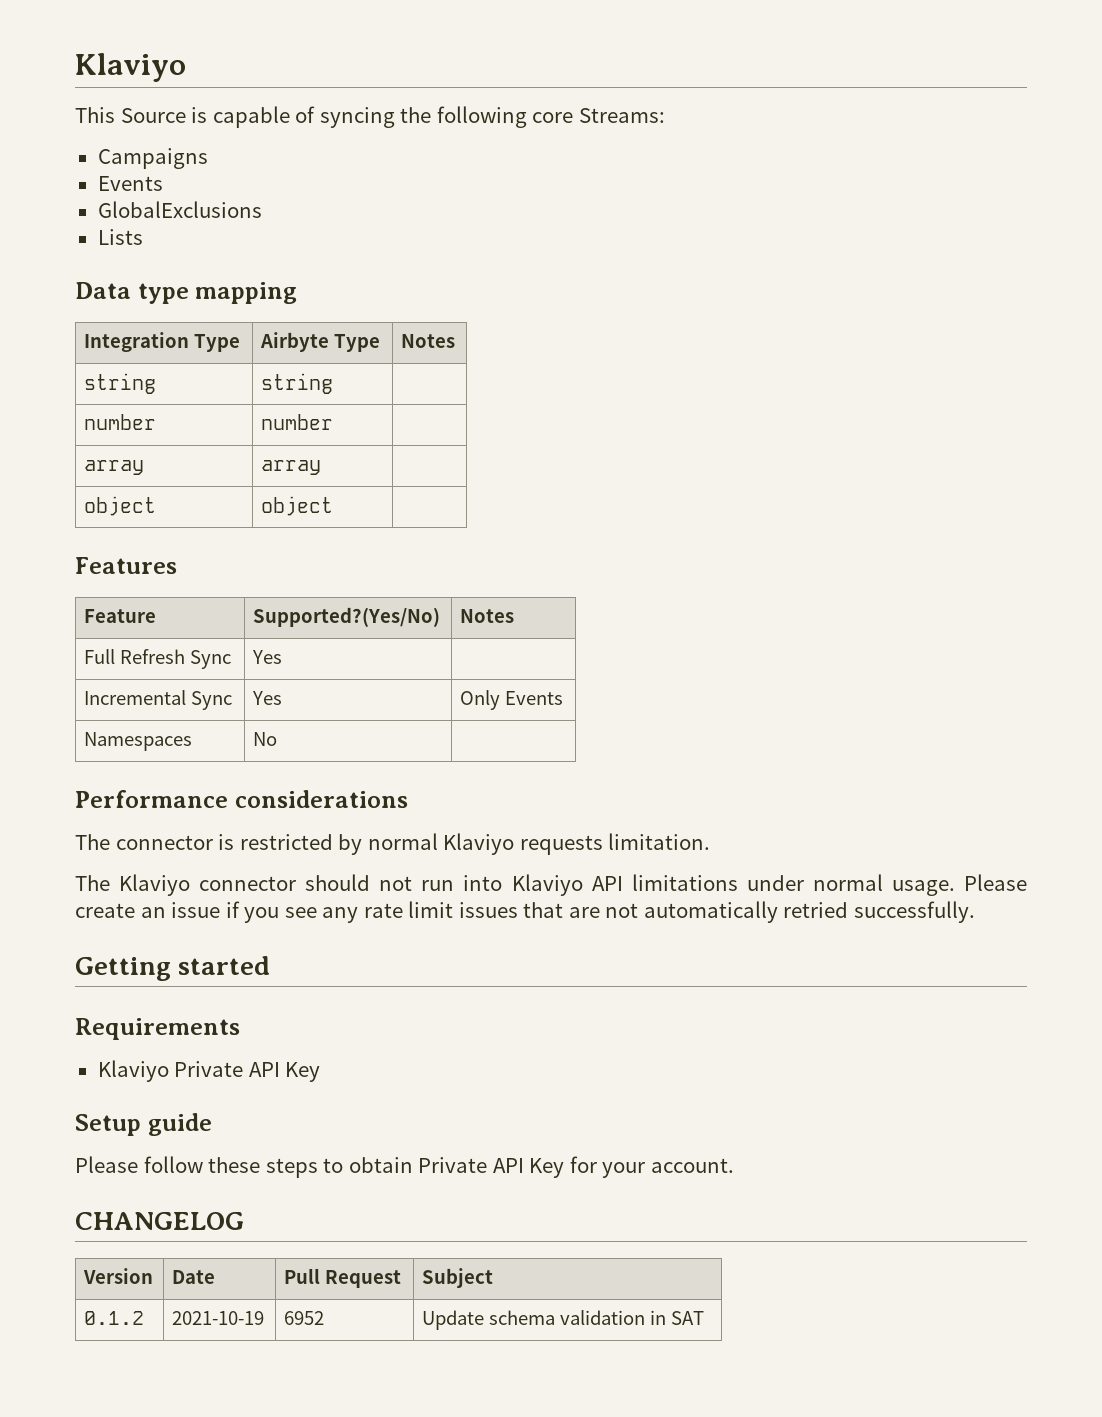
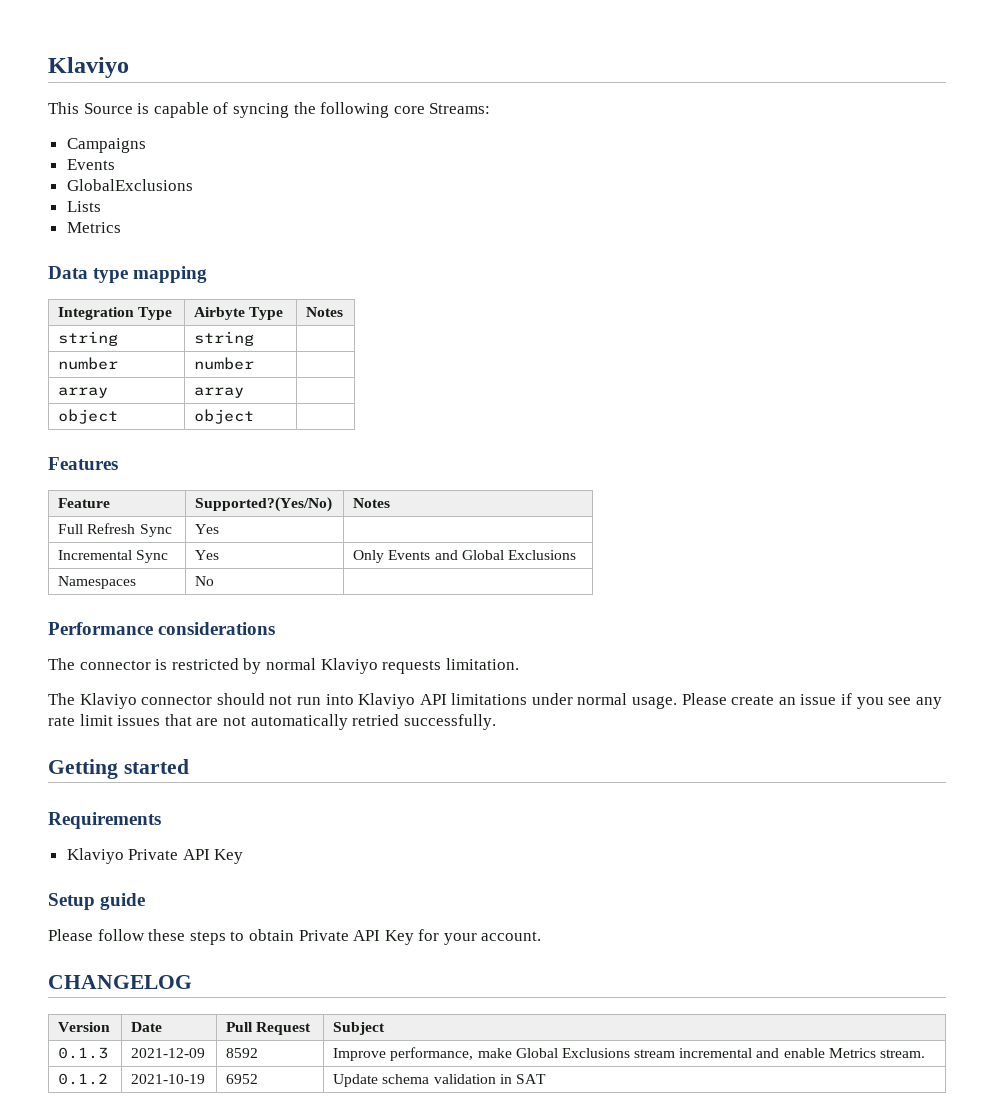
  Lists
+ Metrics
- Incremental Sync | Yes | Only Events
+ Incremental Sync | Yes | Only Events and Global Exclusions
+ 0.1.3 | 2021-12-09 | 8592 | Improve performance, make Global Exclusions stream incremental and enable Metrics stream.

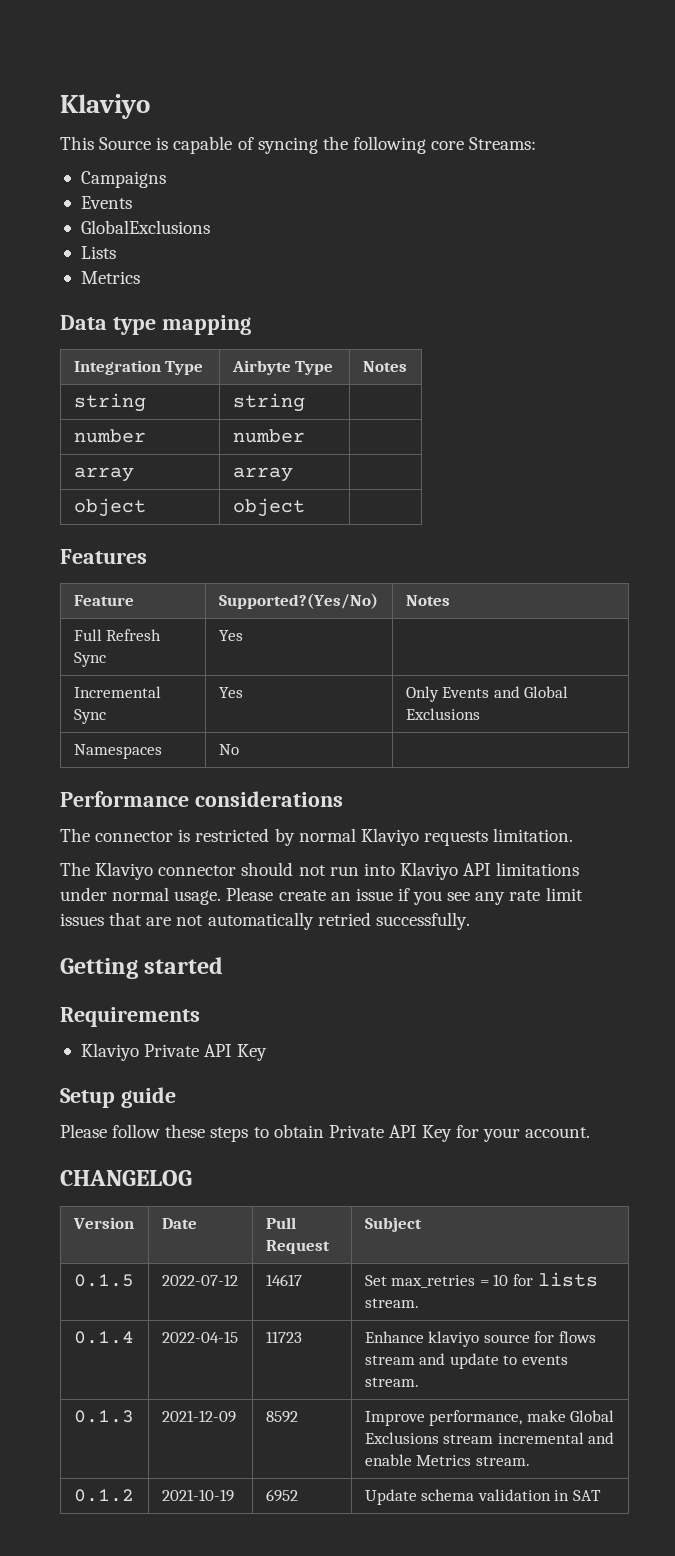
+ 0.1.5 | 2022-07-12 | 14617 | Set max_retries = 10 for lists stream.
+ 0.1.4 | 2022-04-15 | 11723 | Enhance klaviyo source for flows stream and update to events stream.

